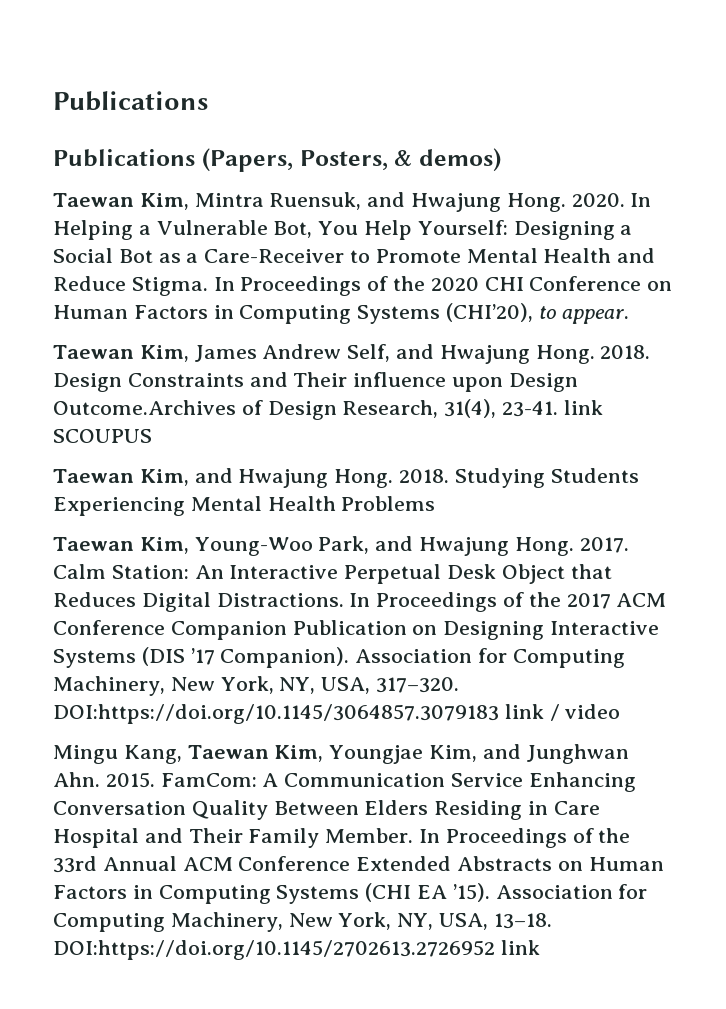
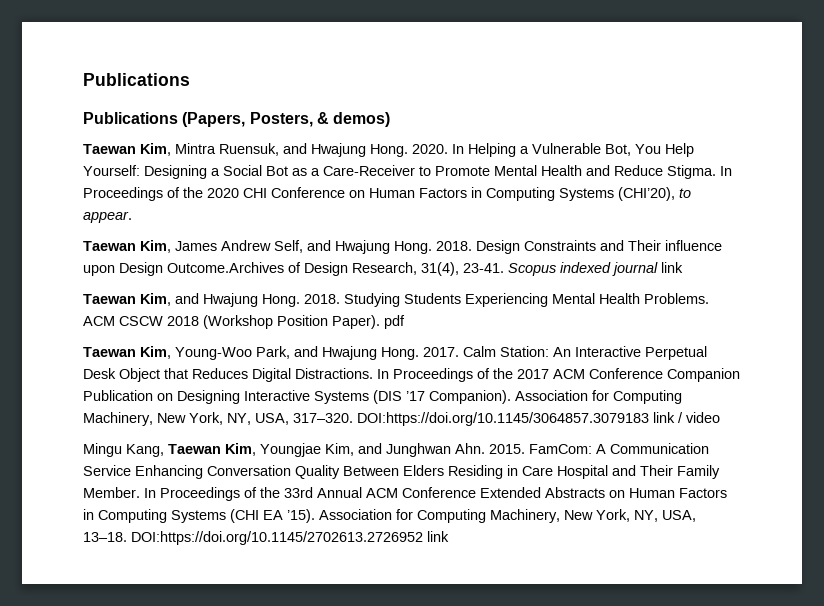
- Design Constraints and Their influence upon Design Outcome.Archives of Design Research, 31(4), 23-41. link SCOUPUS
+ Design Constraints and Their influence upon Design Outcome.Archives of Design Research, 31(4), 23-41. Scopus indexed journal link
- Studying Students Experiencing Mental Health Problems
+ Studying Students Experiencing Mental Health Problems. ACM CSCW 2018 (Workshop Position Paper). pdf

